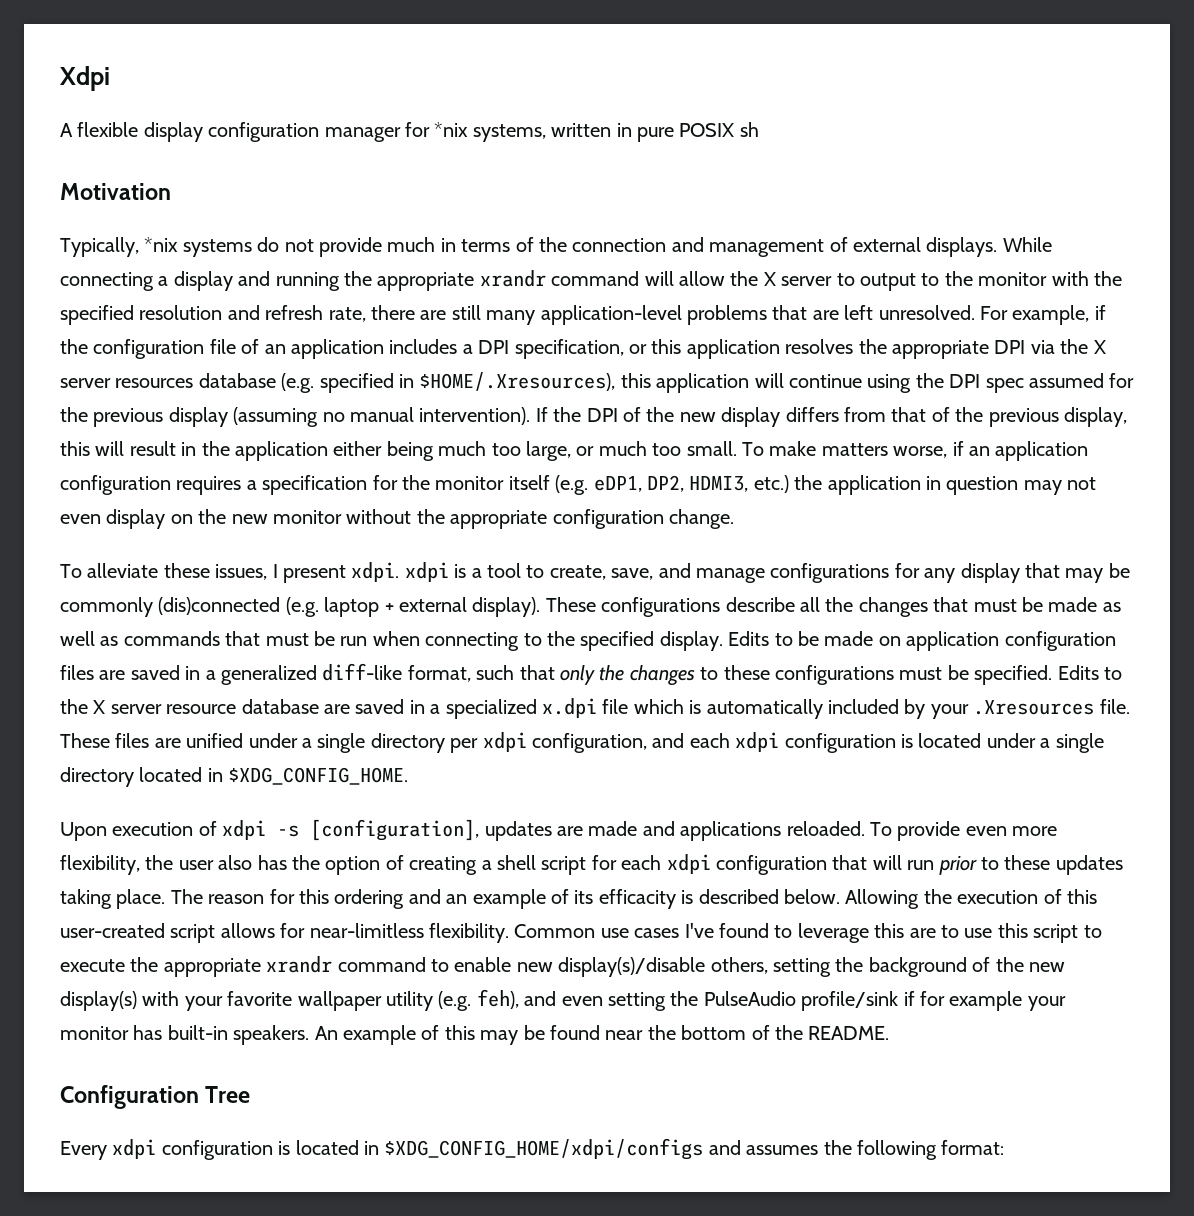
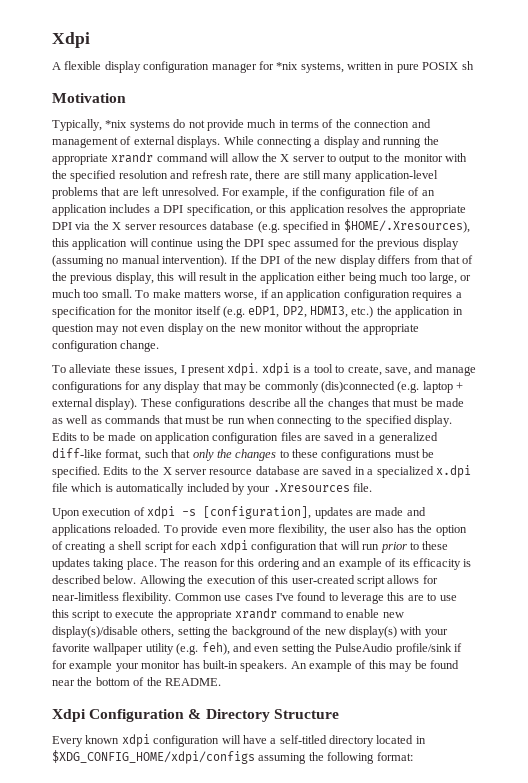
- These files are unified under a single directory per xdpi configuration, and each xdpi configuration is located under a single directory located in $XDG_CONFIG_HOME.
- Configuration Tree
+ Xdpi Configuration & Directory Structure
- Every xdpi configuration is located in $XDG_CONFIG_HOME/xdpi/configs and assumes the following format:
+ Every known xdpi configuration will have a self-titled directory located in $XDG_CONFIG_HOME/xdpi/configs assuming the following format:

